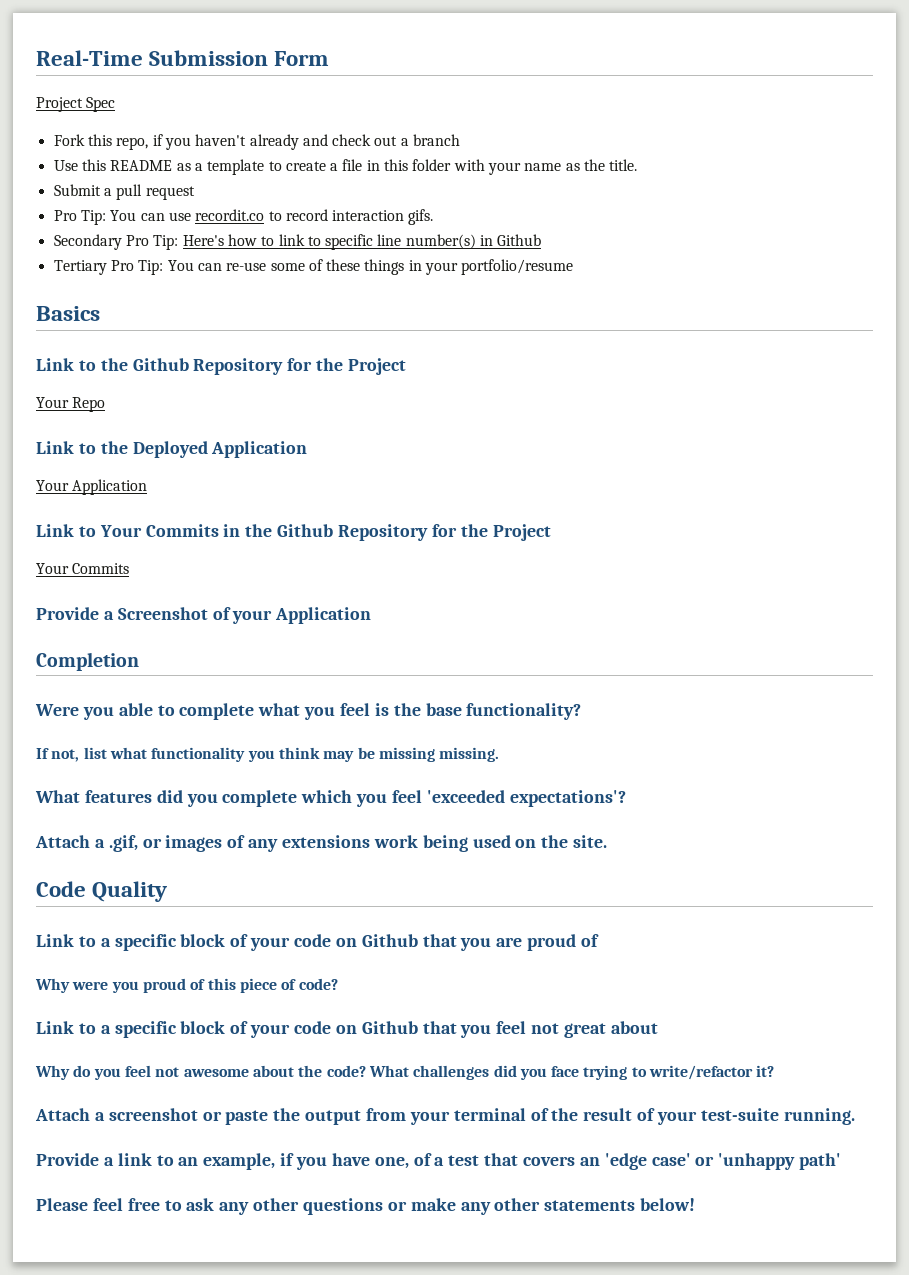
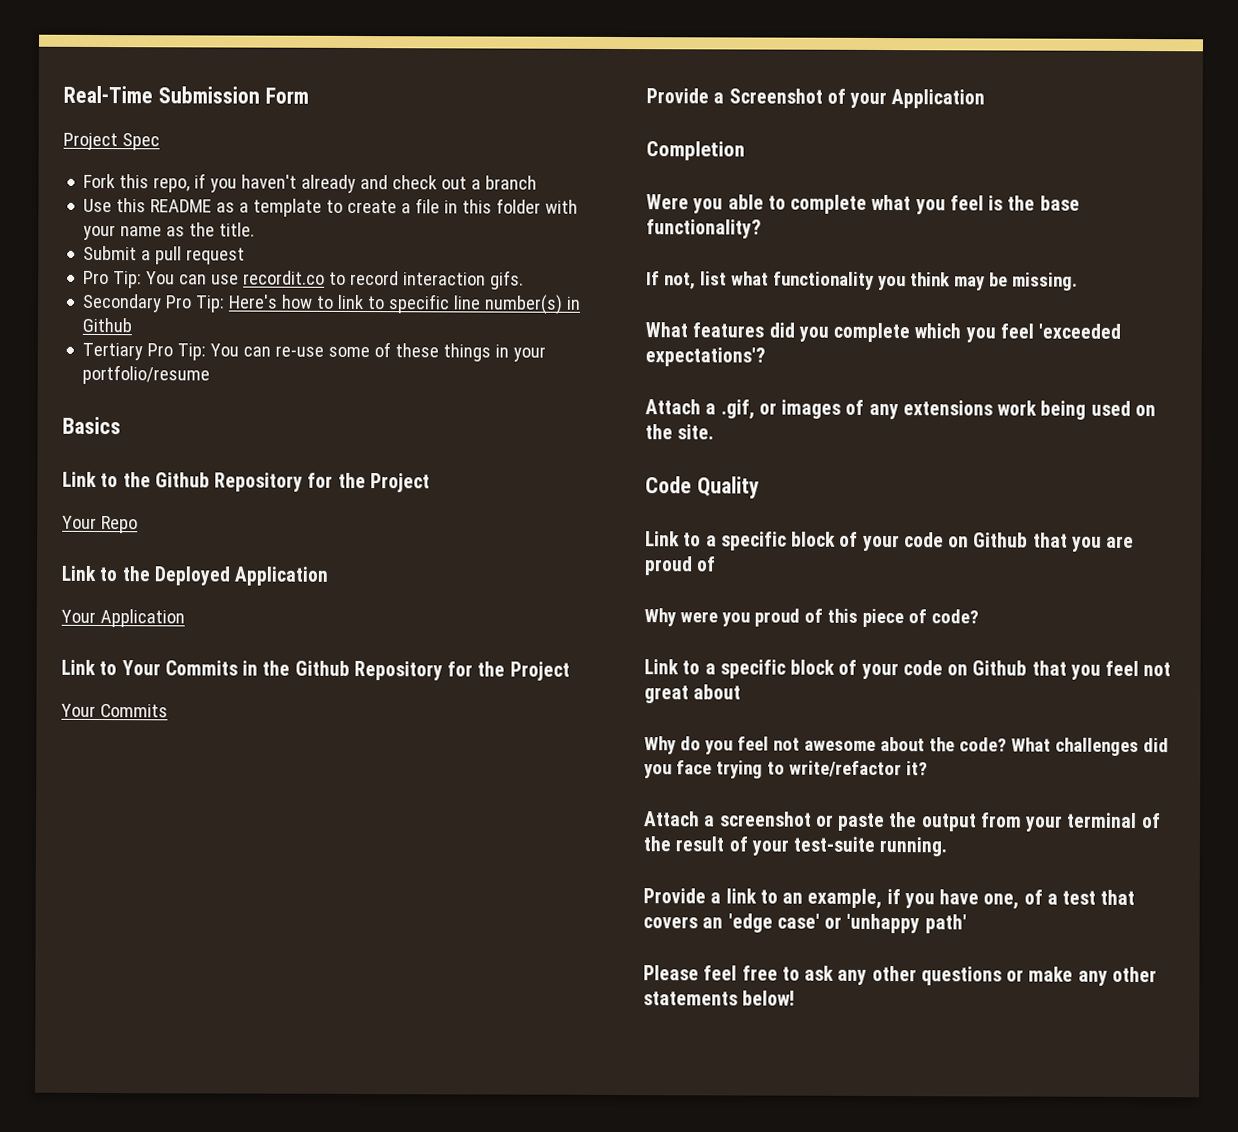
- If not, list what functionality you think may be missing missing.
+ If not, list what functionality you think may be missing.

